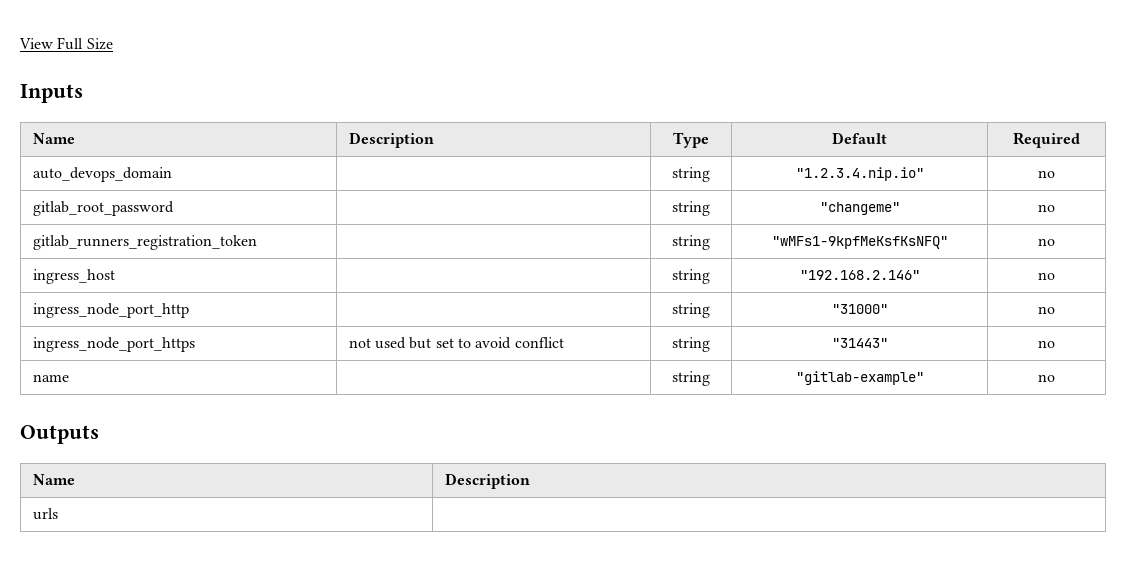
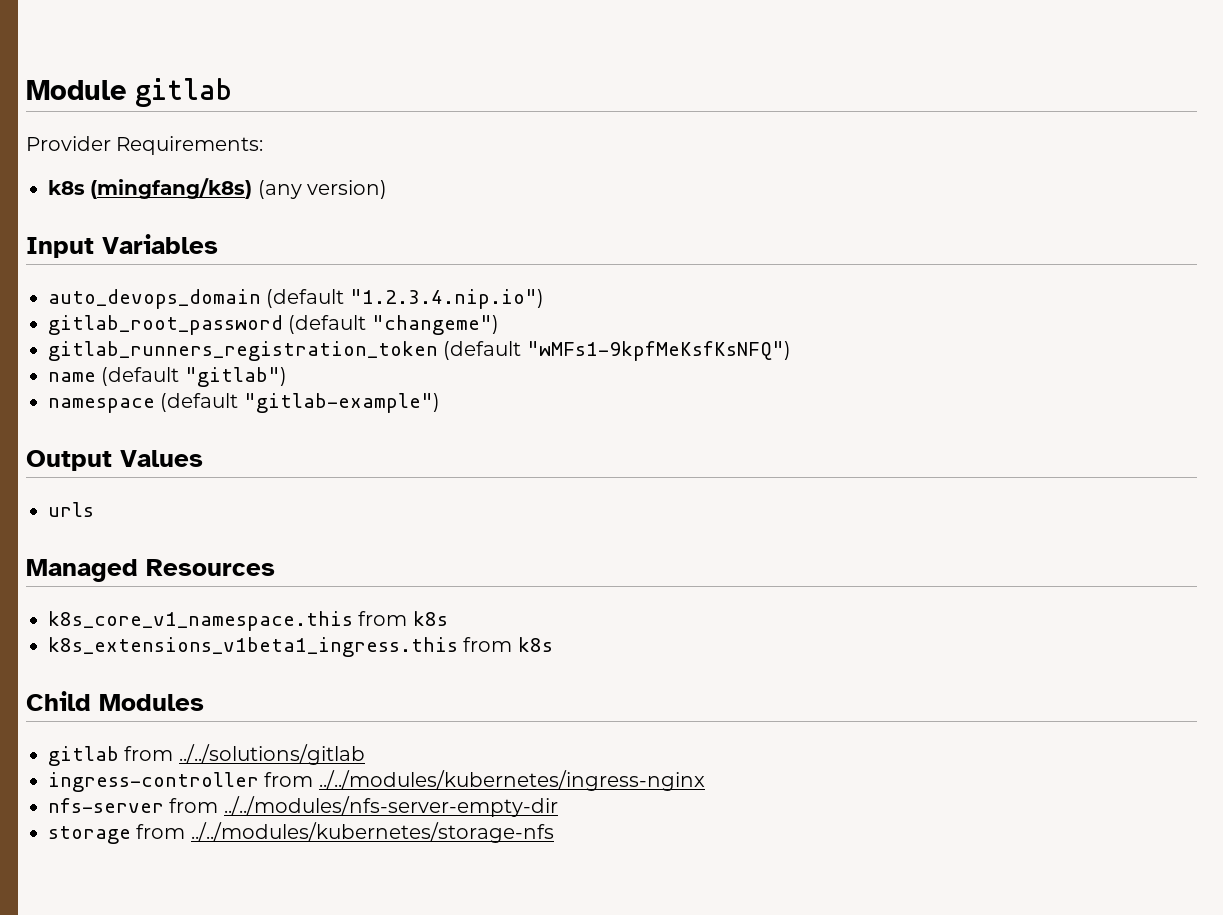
- View Full Size
- Inputs
- Name | Description | Type | Default | Required
- auto_devops_domain | | string | "1.2.3.4.nip.io" | no
- gitlab_root_password | | string | "changeme" | no
- gitlab_runners_registration_token | | string | "wMFs1-9kpfMeKsfKsNFQ" | no
- ingress_host | | string | "192.168.2.146" | no
- ingress_node_port_http | | string | "31000" | no
- ingress_node_port_https | not used but set to avoid conflict | string | "31443" | no
- name | | string | "gitlab-example" | no
- Outputs
- Name | Description
- urls |
+ Module gitlab
+ Provider Requirements:
+ k8s (mingfang/k8s) (any version)
+ Input Variables
+ auto_devops_domain (default "1.2.3.4.nip.io")
+ gitlab_root_password (default "changeme")
+ gitlab_runners_registration_token (default "wMFs1-9kpfMeKsfKsNFQ")
+ name (default "gitlab")
+ namespace (default "gitlab-example")
+ Output Values
+ urls
+ Managed Resources
+ k8s_core_v1_namespace.this from k8s
+ k8s_extensions_v1beta1_ingress.this from k8s
+ Child Modules
+ gitlab from ../../solutions/gitlab
+ ingress-controller from ../../modules/kubernetes/ingress-nginx
+ nfs-server from ../../modules/nfs-server-empty-dir
+ storage from ../../modules/kubernetes/storage-nfs

